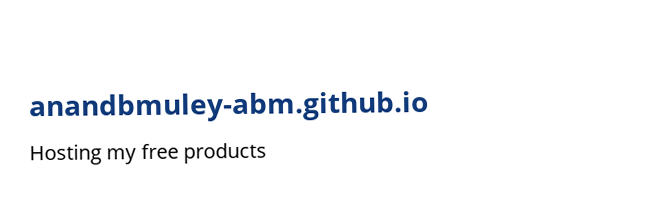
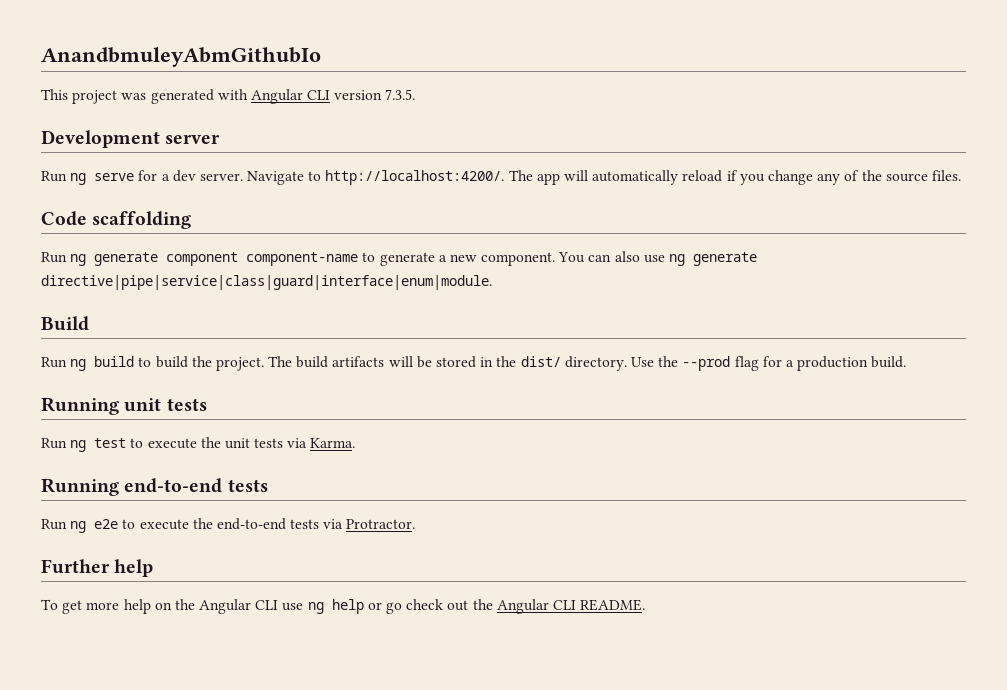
- anandbmuley-abm.github.io
- Hosting my free products
+ AnandbmuleyAbmGithubIo
+ This project was generated with Angular CLI version 7.3.5.
+ Development server
+ Run ng serve for a dev server. Navigate to http://localhost:4200/. The app will automatically reload if you change any of the source files.
+ Code scaffolding
+ Run ng generate component component-name to generate a new component. You can also use ng generate directive|pipe|service|class|guard|interface|enum|module.
+ Build
+ Run ng build to build the project. The build artifacts will be stored in the dist/ directory. Use the --prod flag for a production build.
+ Running unit tests
+ Run ng test to execute the unit tests via Karma.
+ Running end-to-end tests
+ Run ng e2e to execute the end-to-end tests via Protractor.
+ Further help
+ To get more help on the Angular CLI use ng help or go check out the Angular CLI README.

